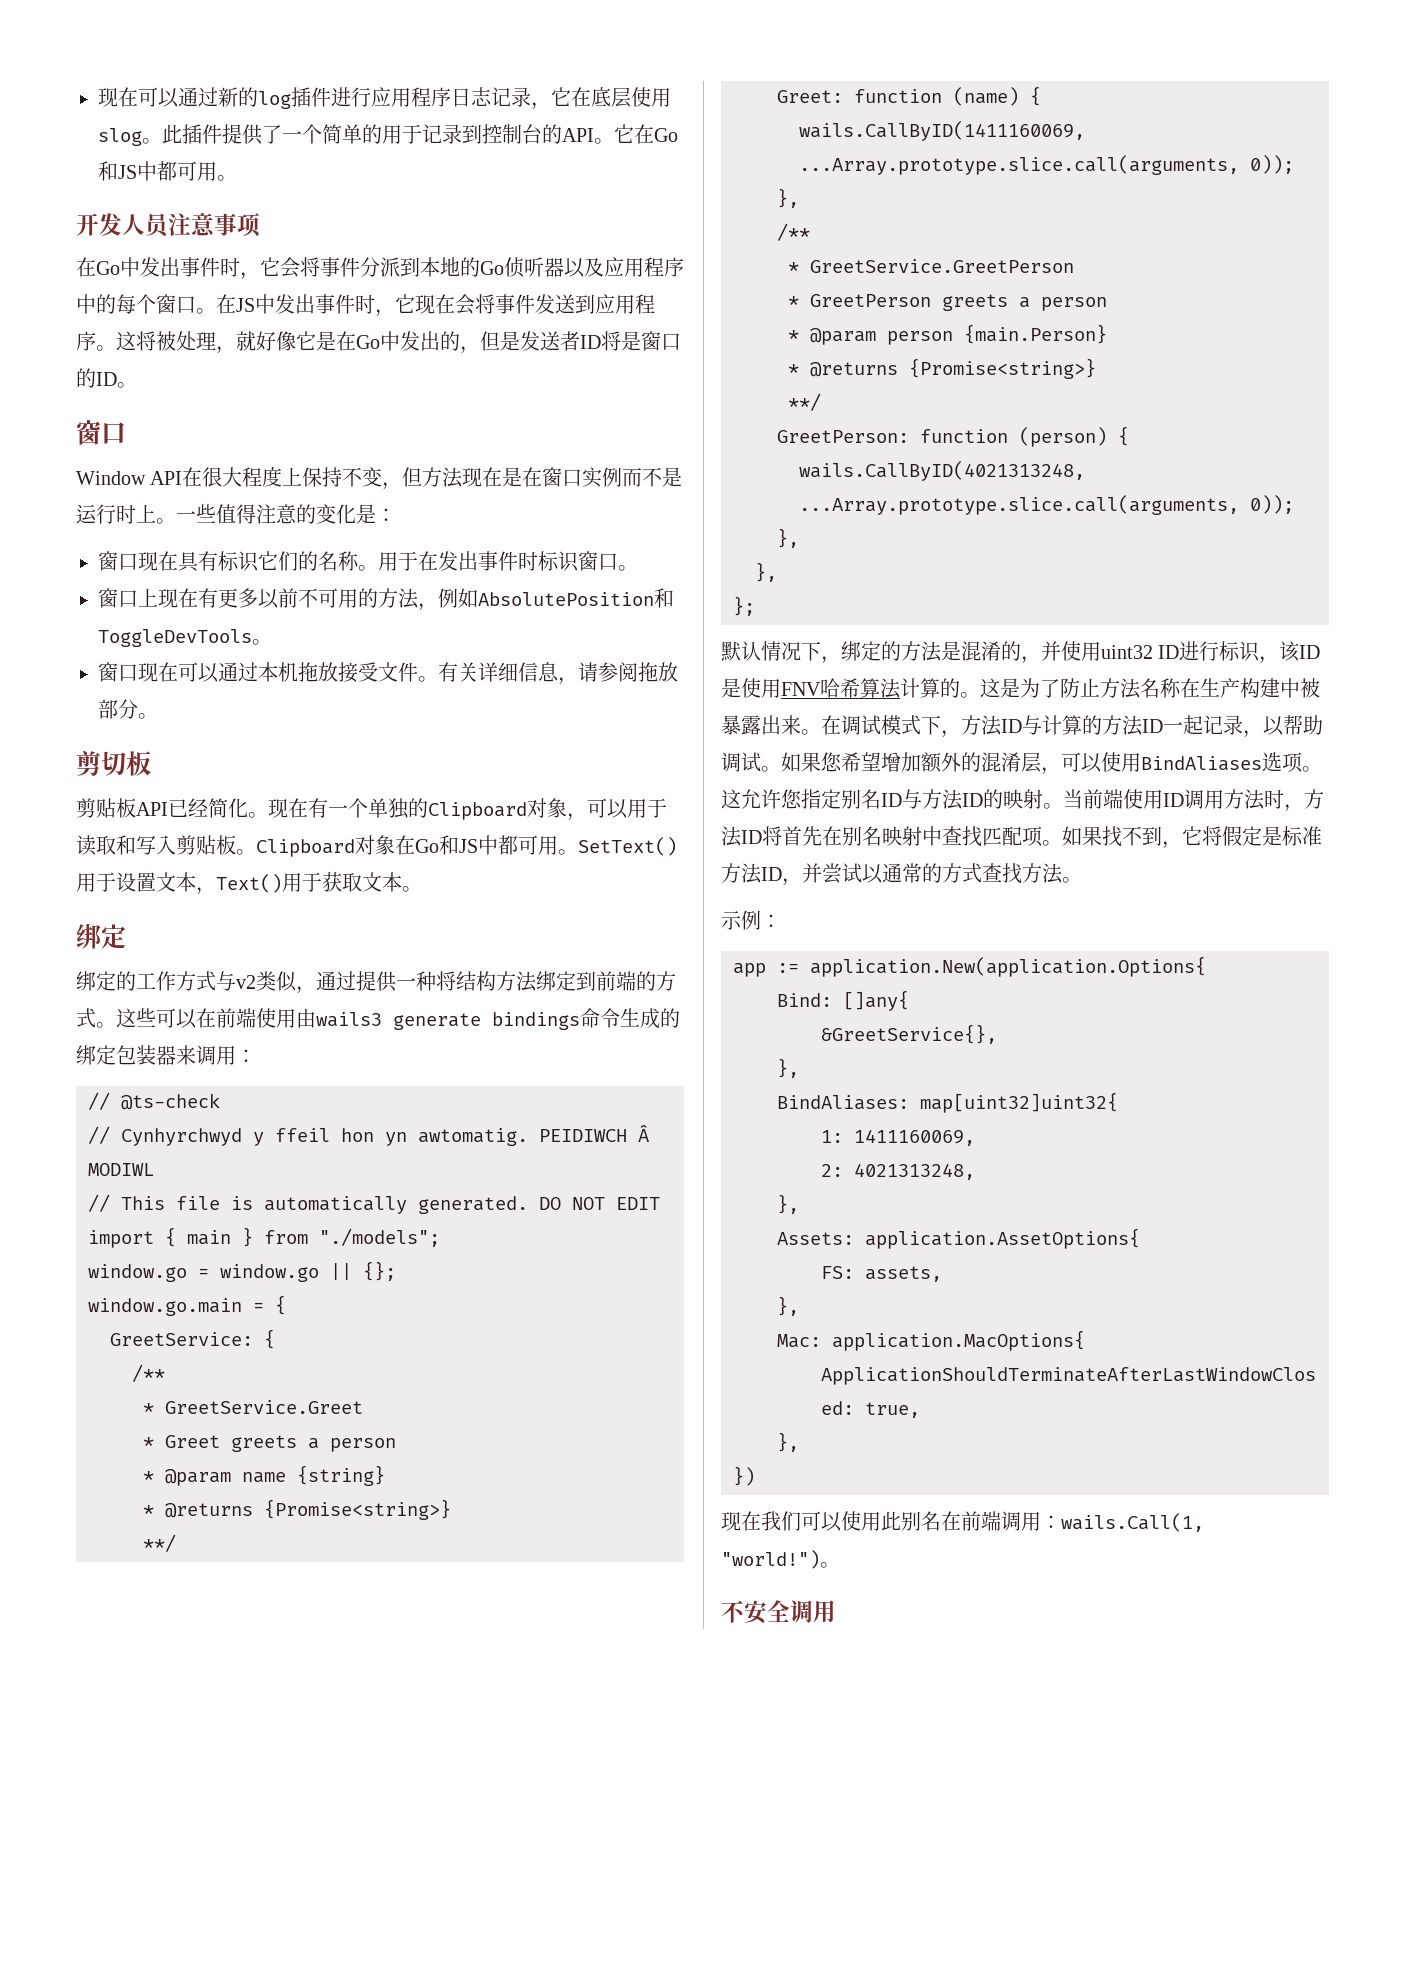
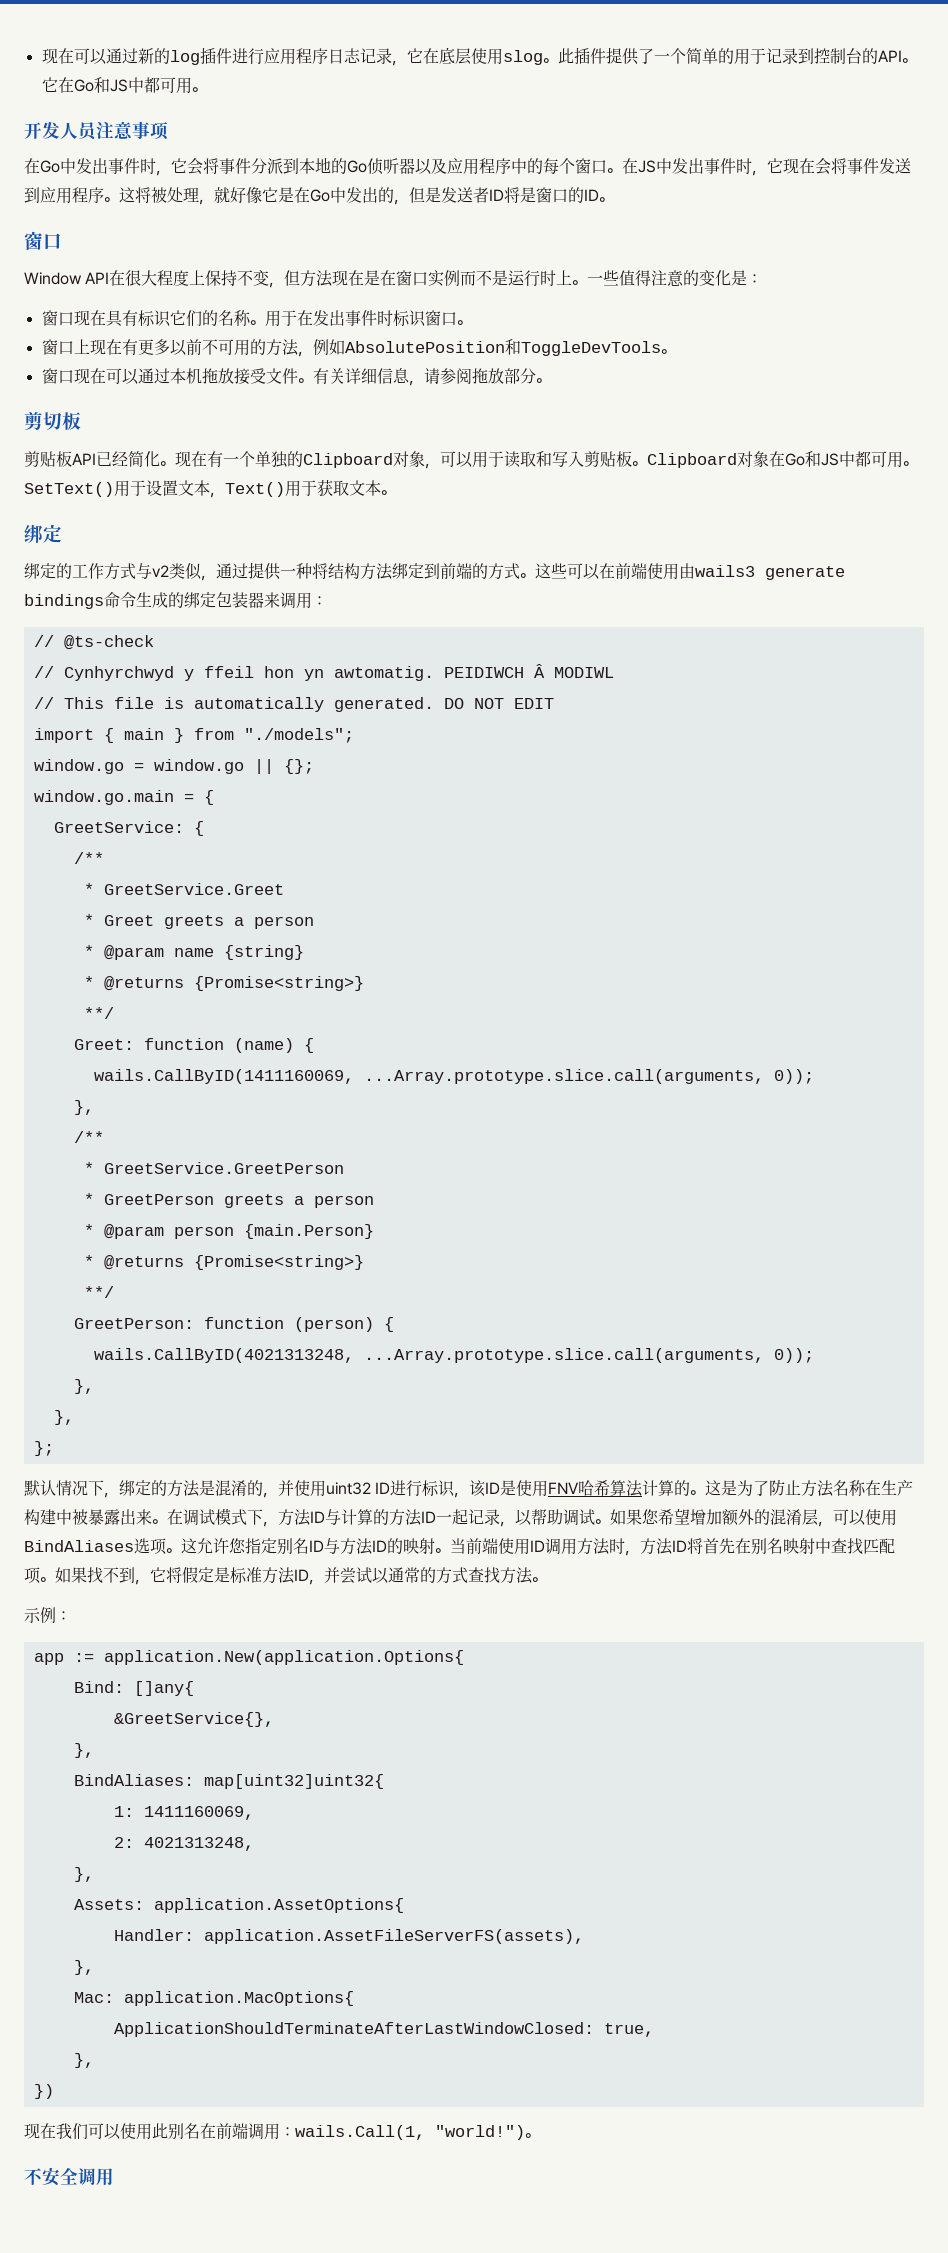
- FS: assets,
+ Handler: application.AssetFileServerFS(assets),

